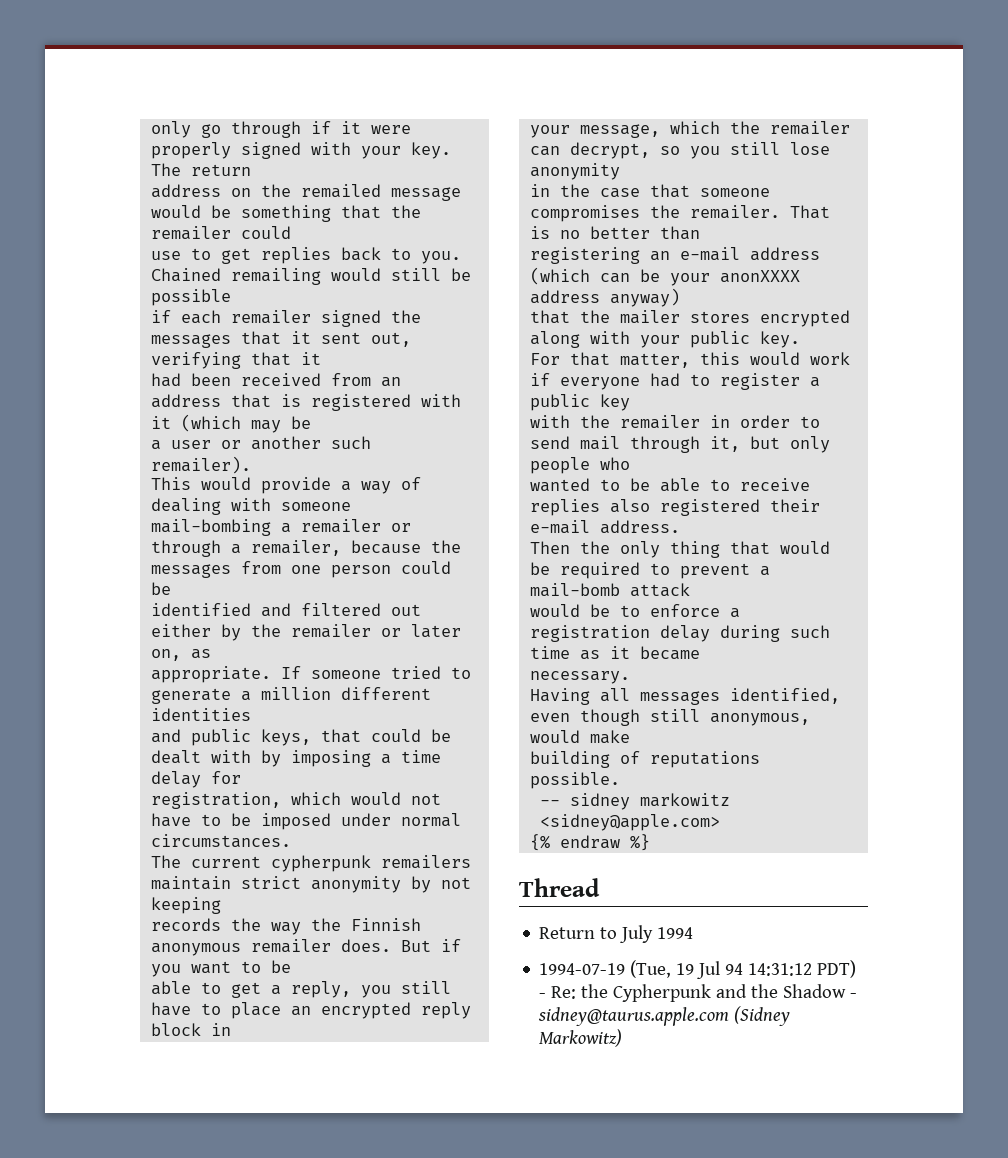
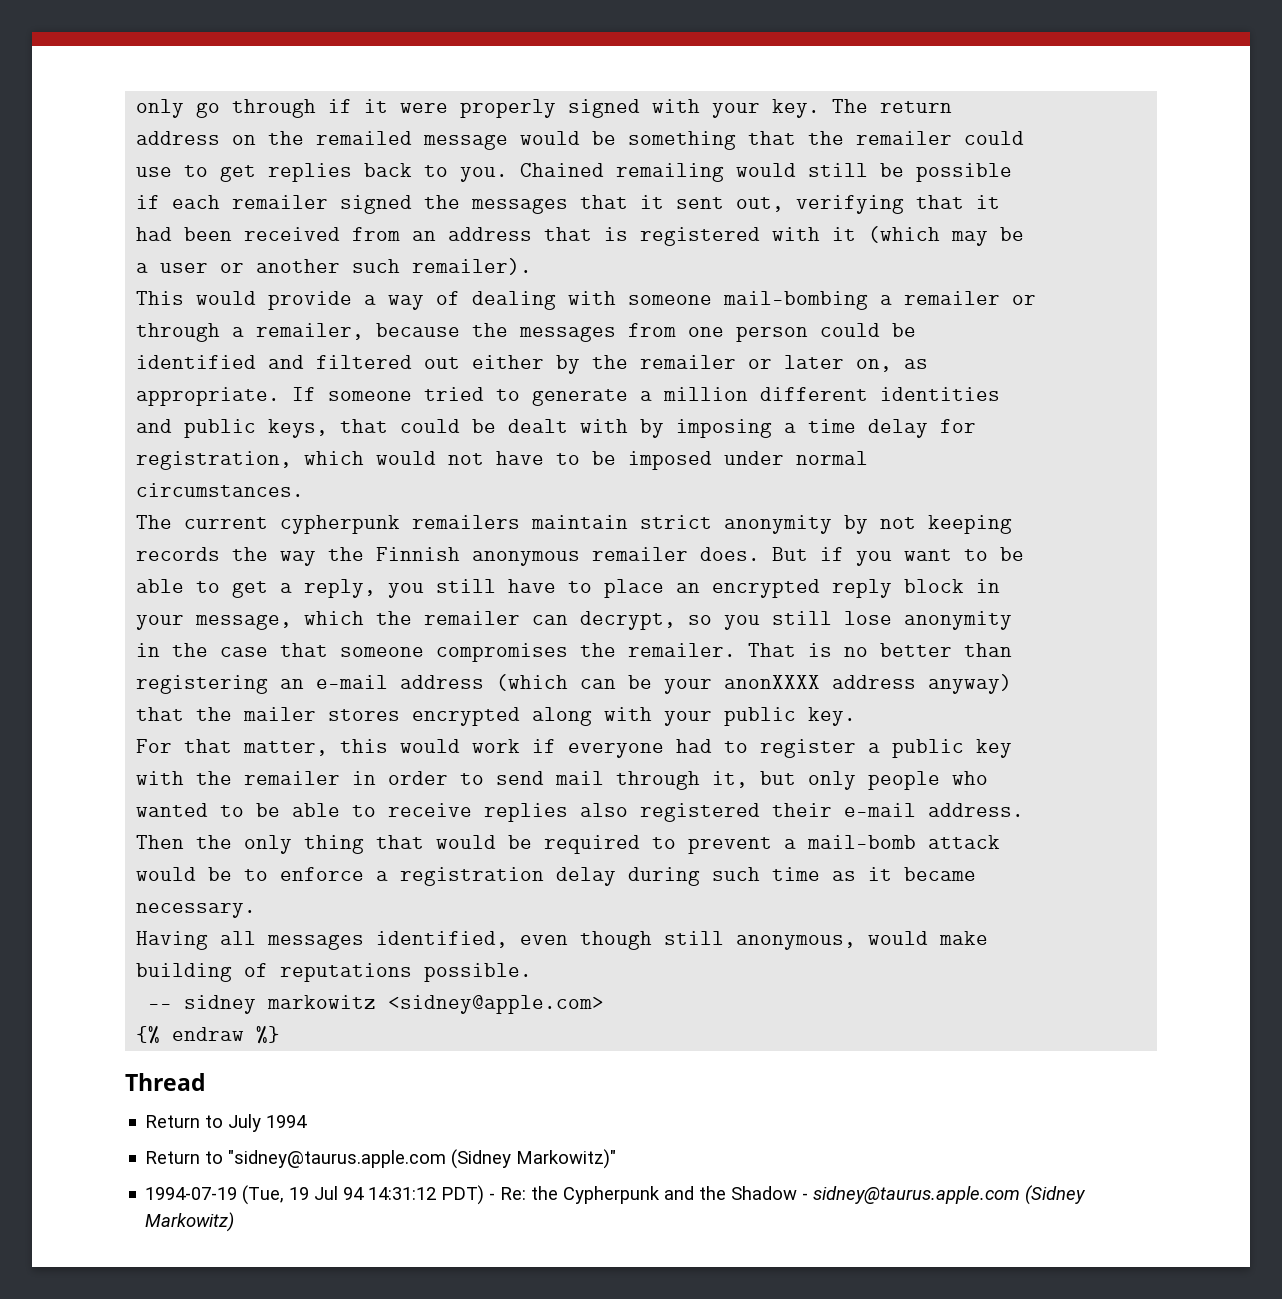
+ Return to "sidney@taurus.apple.com (Sidney Markowitz)"

